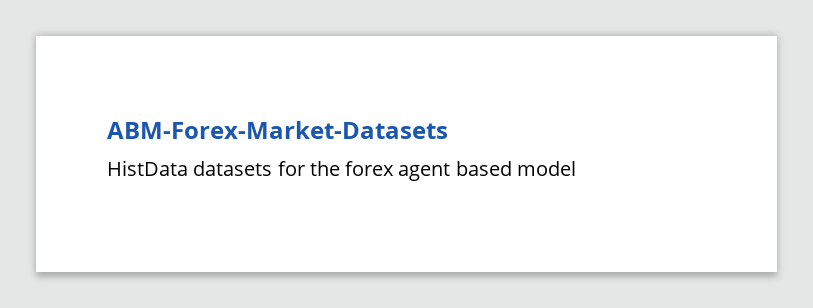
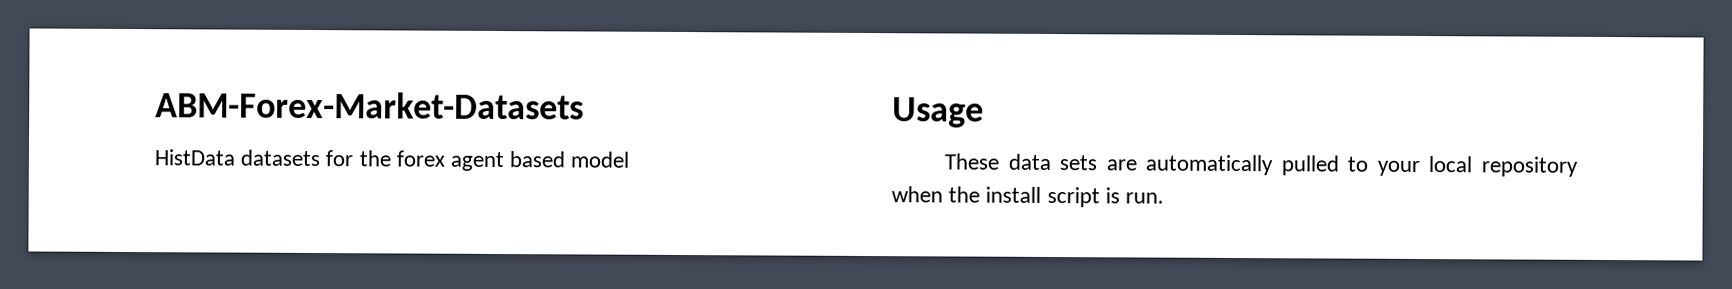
+ Usage
+ These data sets are automatically pulled to your local repository when the install script is run.

